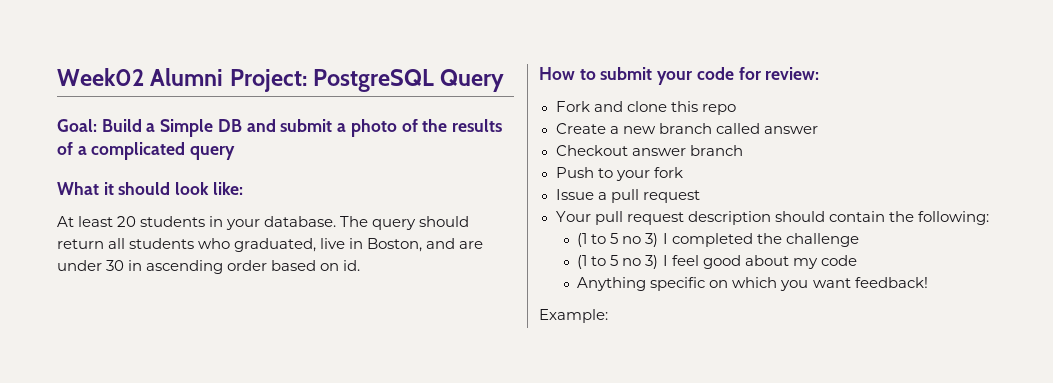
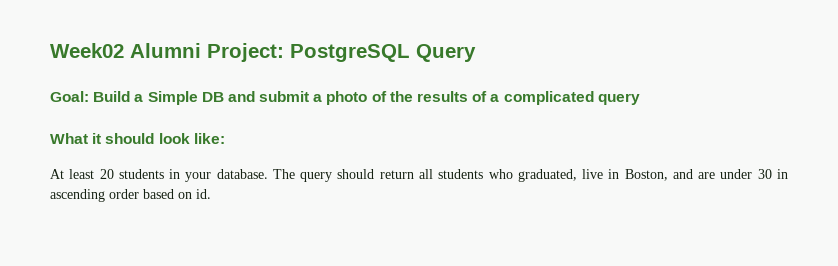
- How to submit your code for review:
- Fork and clone this repo
- Create a new branch called answer
- Checkout answer branch
- Push to your fork
- Issue a pull request
- Your pull request description should contain the following:
- (1 to 5 no 3) I completed the challenge
- (1 to 5 no 3) I feel good about my code
- Anything specific on which you want feedback!
- Example:

